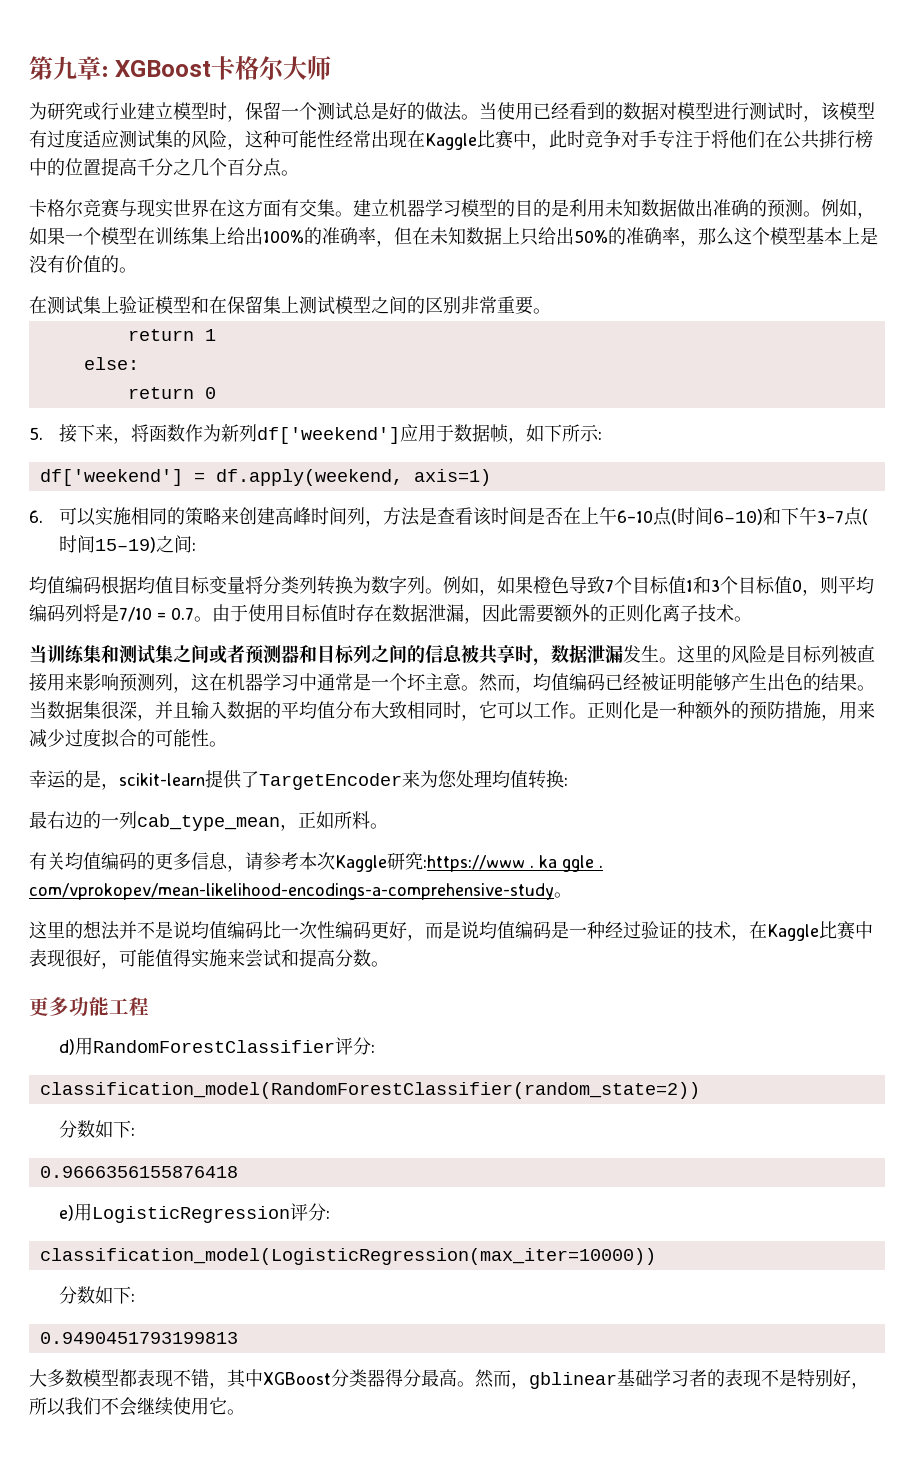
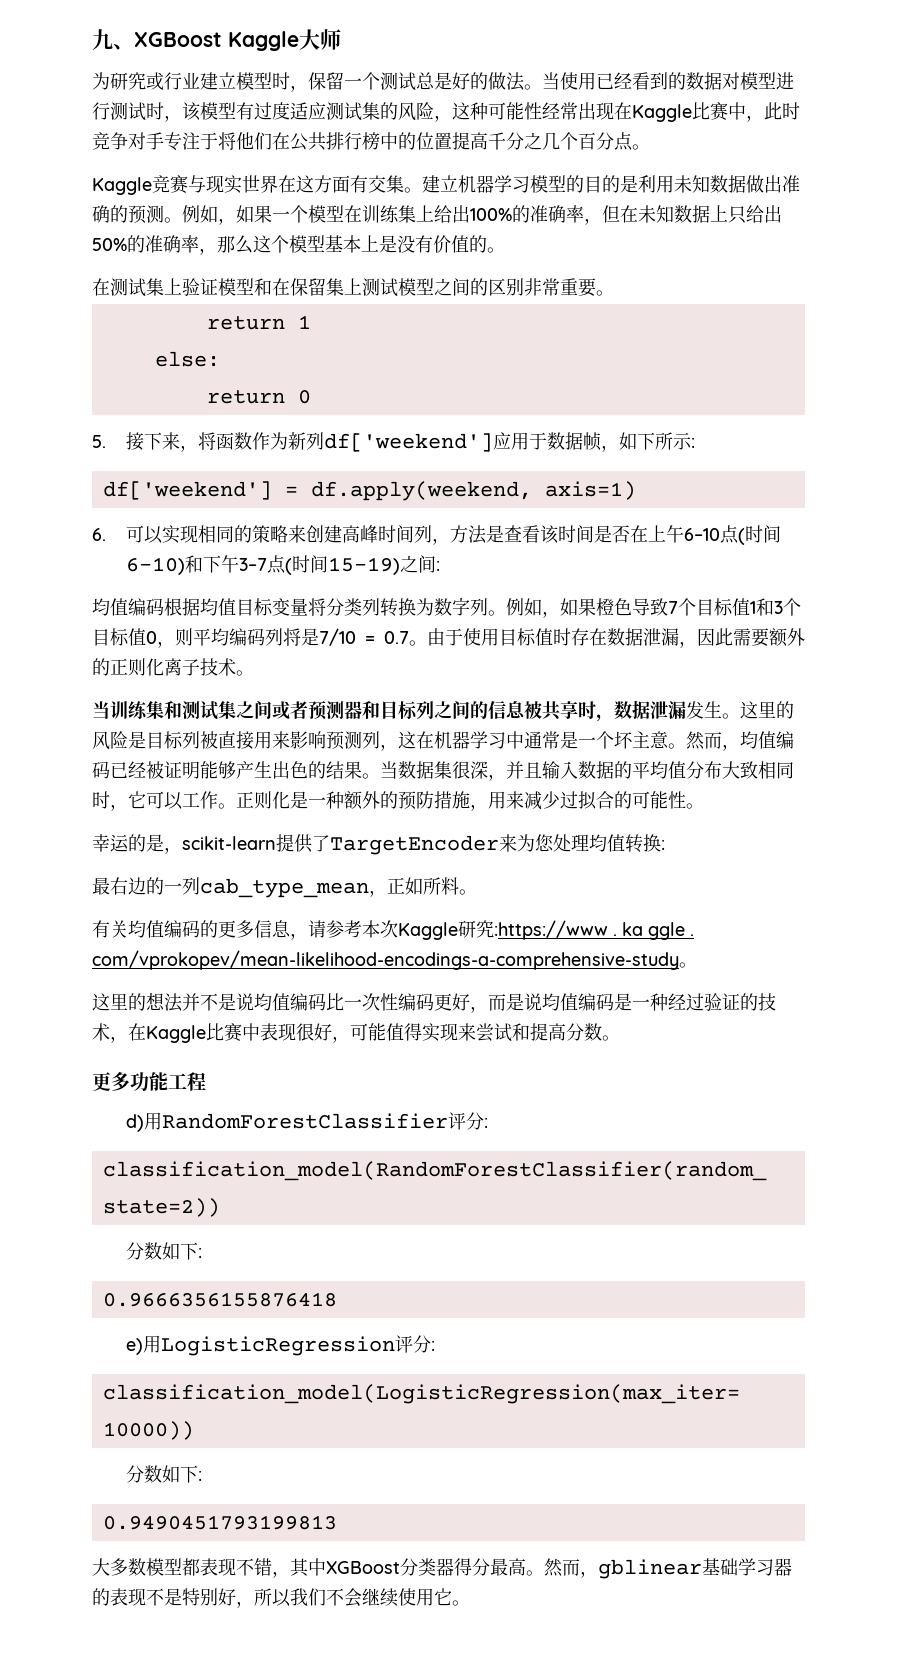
- 第九章: XGBoost卡格尔大师
+ 九、XGBoost Kaggle大师
- 卡格尔竞赛与现实世界在这方面有交集。
+ Kaggle竞赛与现实世界在这方面有交集。
- 6.可以实施相同的策略来创建高峰时间列，方法是查看该时间是否在上午6–10点(时间6–10)和下午3–7点(时间15–19)之间:
+ 6.可以实现相同的策略来创建高峰时间列，方法是查看该时间是否在上午6–10点(时间6–10)和下午3–7点(时间15–19)之间:
- 正则化是一种额外的预防措施，用来减少过度拟合的可能性。
+ 正则化是一种额外的预防措施，用来减少过拟合的可能性。
- 这里的想法并不是说均值编码比一次性编码更好，而是说均值编码是一种经过验证的技术，在Kaggle比赛中表现很好，可能值得实施来尝试和提高分数。
+ 这里的想法并不是说均值编码比一次性编码更好，而是说均值编码是一种经过验证的技术，在Kaggle比赛中表现很好，可能值得实现来尝试和提高分数。
- 然而，gblinear基础学习者的表现不是特别好，所以我们不会继续使用它。
+ 然而，gblinear基础学习器的表现不是特别好，所以我们不会继续使用它。

